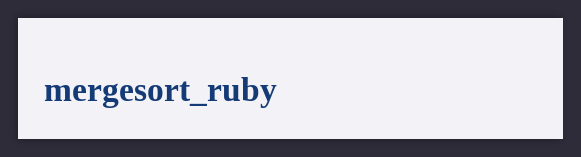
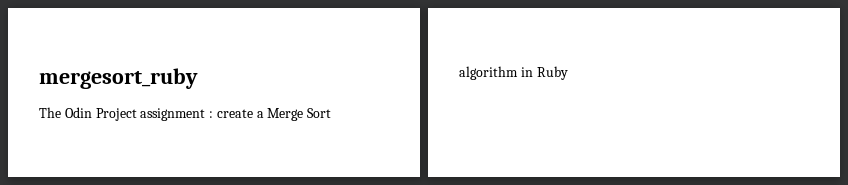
+ The Odin Project assignment : create a Merge Sort algorithm in Ruby

